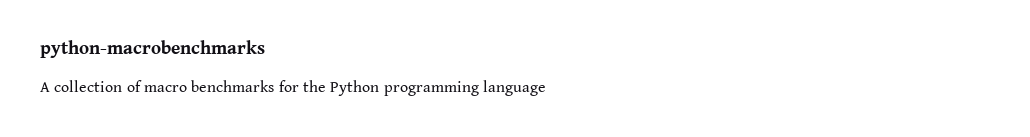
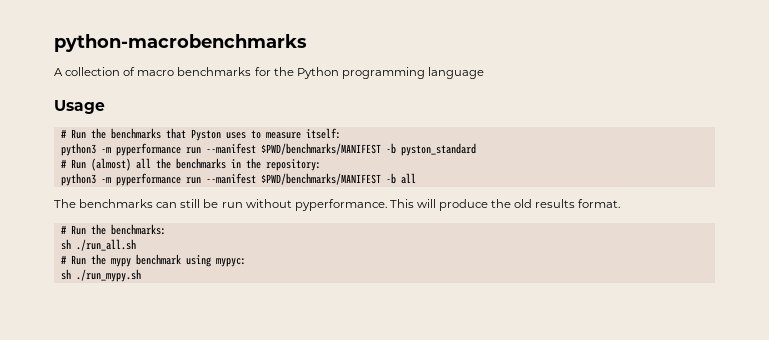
+ Usage
+ # Run the benchmarks that Pyston uses to measure itself:
+ python3 -m pyperformance run --manifest $PWD/benchmarks/MANIFEST -b pyston_standard
+ # Run (almost) all the benchmarks in the repository:
+ python3 -m pyperformance run --manifest $PWD/benchmarks/MANIFEST -b all
+ The benchmarks can still be run without pyperformance. This will produce the old results format.
+ # Run the benchmarks:
+ sh ./run_all.sh
+ # Run the mypy benchmark using mypyc:
+ sh ./run_mypy.sh

